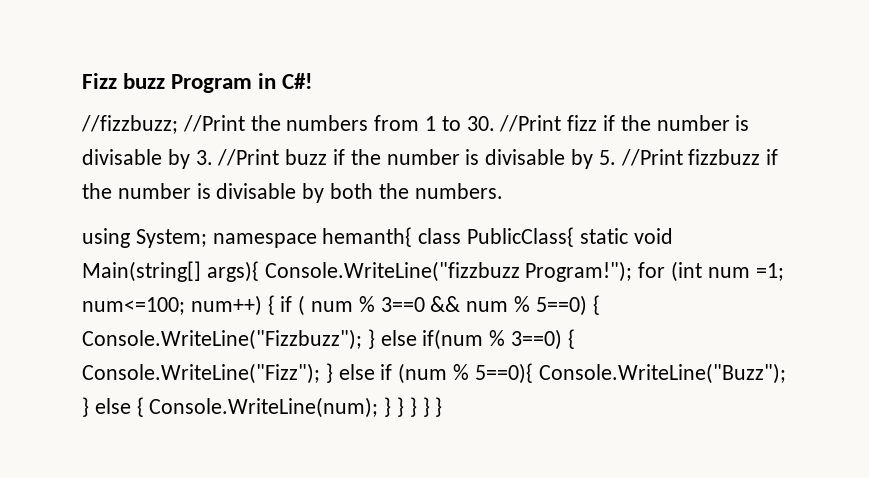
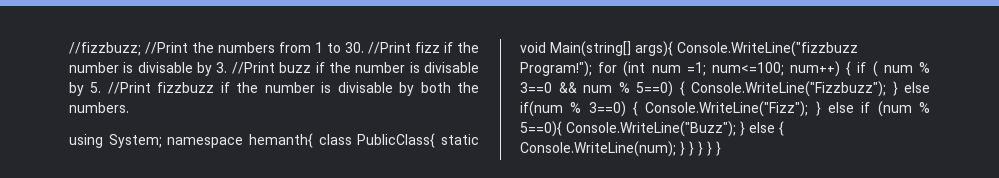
- Fizz buzz Program in C#!

